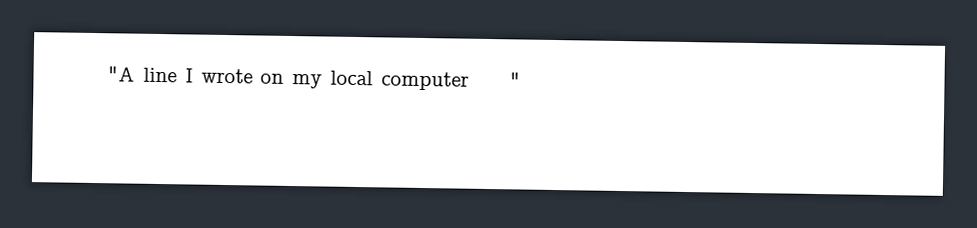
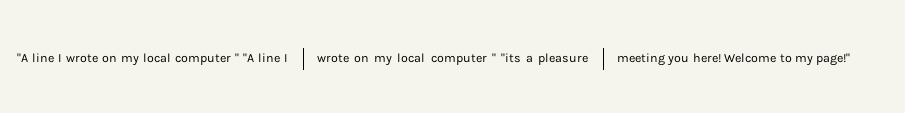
- "A line I wrote on my local computer "
+ "A line I wrote on my local computer " "A line I wrote on my local computer " "its a pleasure meeting you here! Welcome to my page!"

